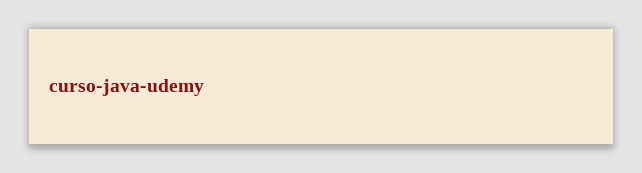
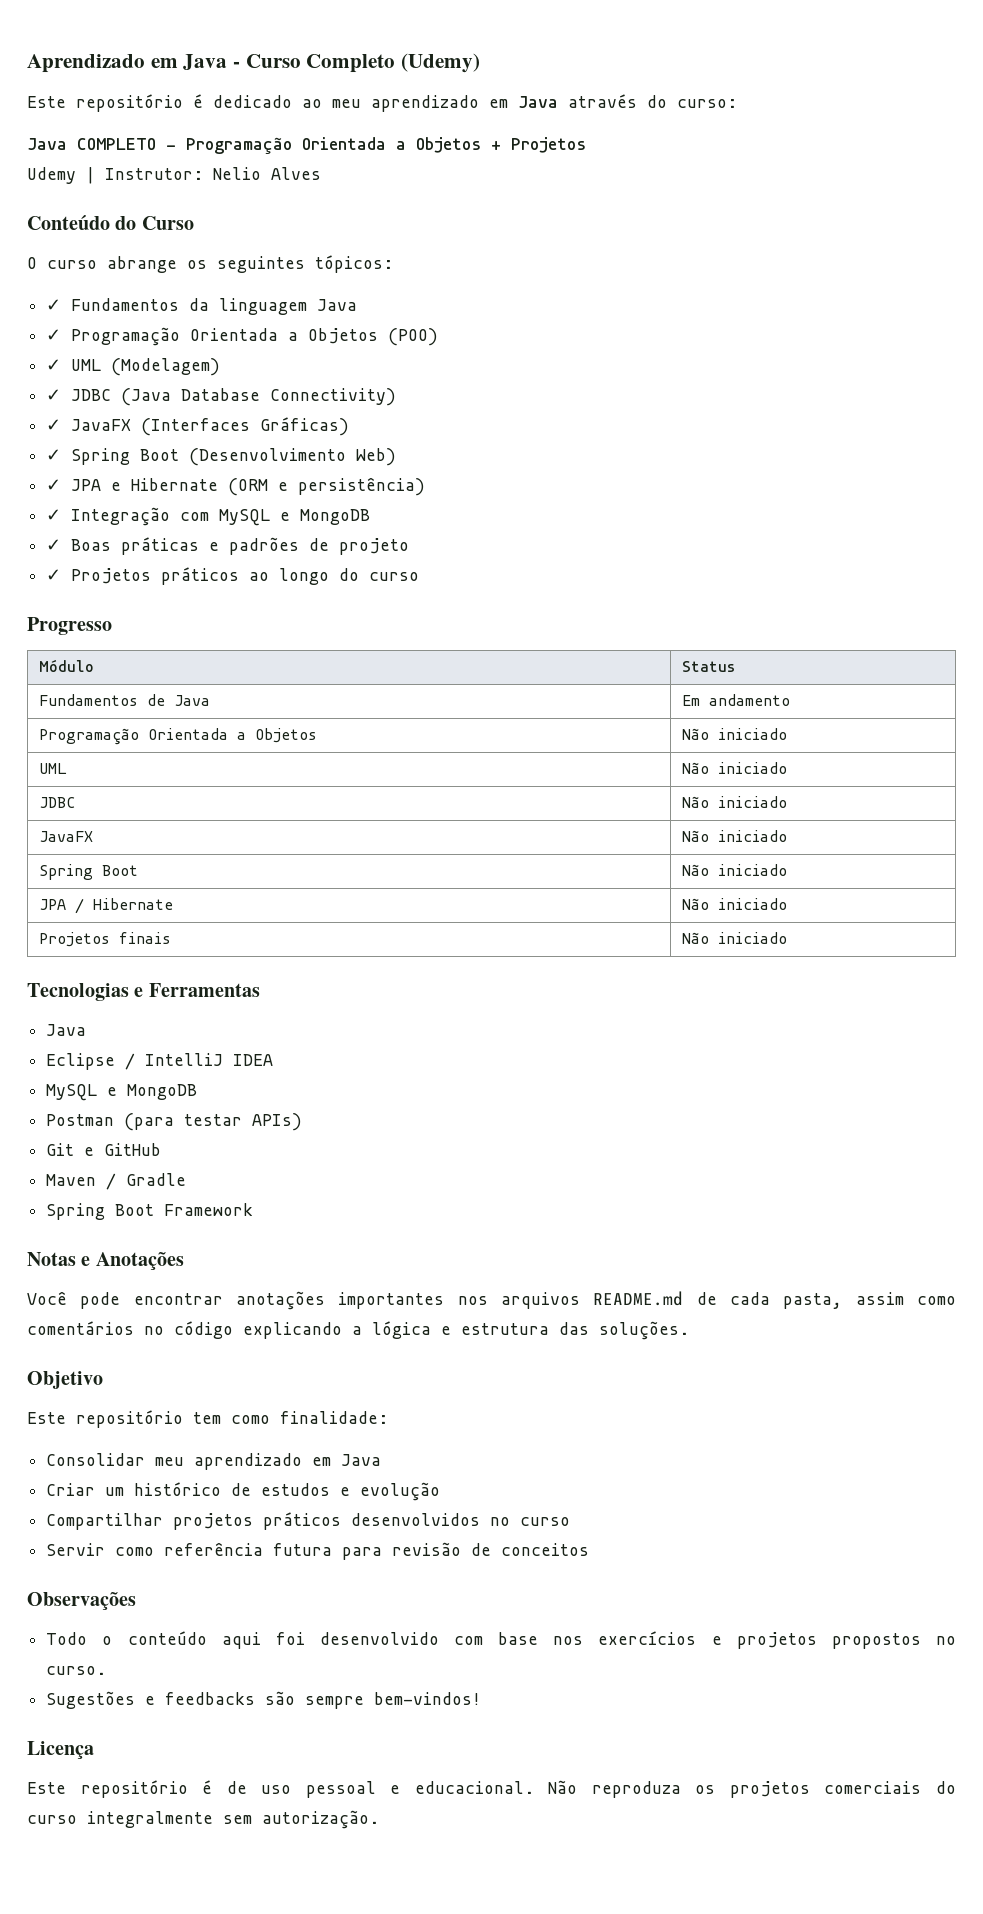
- curso-java-udemy
+ Aprendizado em Java - Curso Completo (Udemy)
+ Este repositório é dedicado ao meu aprendizado em Java através do curso:
+ Java COMPLETO - Programação Orientada a Objetos + Projetos
+ Udemy | Instrutor: Nelio Alves
+ Conteúdo do Curso
+ O curso abrange os seguintes tópicos:
+ ✓ Fundamentos da linguagem Java
+ ✓ Programação Orientada a Objetos (POO)
+ ✓ UML (Modelagem)
+ ✓ JDBC (Java Database Connectivity)
+ ✓ JavaFX (Interfaces Gráficas)
+ ✓ Spring Boot (Desenvolvimento Web)
+ ✓ JPA e Hibernate (ORM e persistência)
+ ✓ Integração com MySQL e MongoDB
+ ✓ Boas práticas e padrões de projeto
+ ✓ Projetos práticos ao longo do curso
+ Progresso
+ Módulo | Status
+ Fundamentos de Java | Em andamento
+ Programação Orientada a Objetos | Não iniciado
+ UML | Não iniciado
+ JDBC | Não iniciado
+ JavaFX | Não iniciado
+ Spring Boot | Não iniciado
+ JPA / Hibernate | Não iniciado
+ Projetos finais | Não iniciado
+ Tecnologias e Ferramentas
+ Java
+ Eclipse / IntelliJ IDEA
+ MySQL e MongoDB
+ Postman (para testar APIs)
+ Git e GitHub
+ Maven / Gradle
+ Spring Boot Framework
+ Notas e Anotações
+ Você pode encontrar anotações importantes nos arquivos README.md de cada pasta, assim como comentários no código explicando a lógica e estrutura das soluções.
+ Objetivo
+ Este repositório tem como finalidade:
+ Consolidar meu aprendizado em Java
+ Criar um histórico de estudos e evolução
+ Compartilhar projetos práticos desenvolvidos no curso
+ Servir como referência futura para revisão de conceitos
+ Observações
+ Todo o conteúdo aqui foi desenvolvido com base nos exercícios e projetos propostos no curso.
+ Sugestões e feedbacks são sempre bem-vindos!
+ Licença
+ Este repositório é de uso pessoal e educacional. Não reproduza os projetos comerciais do curso integralmente sem autorização.

